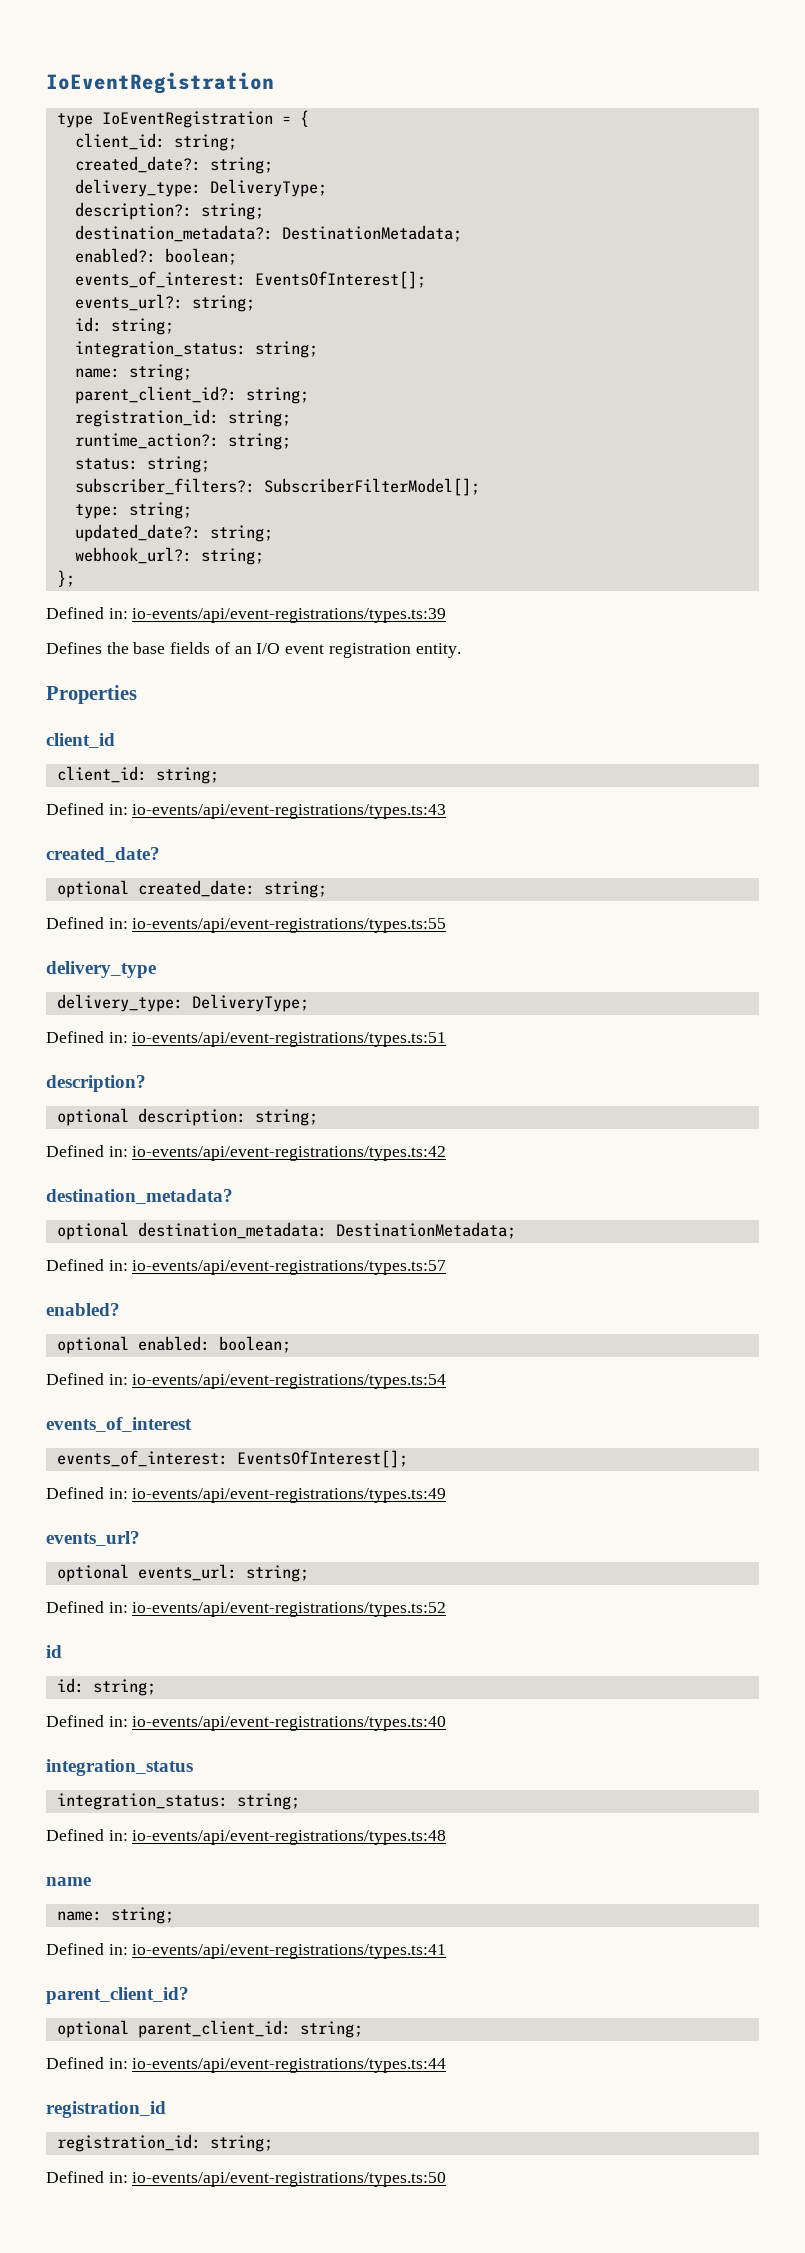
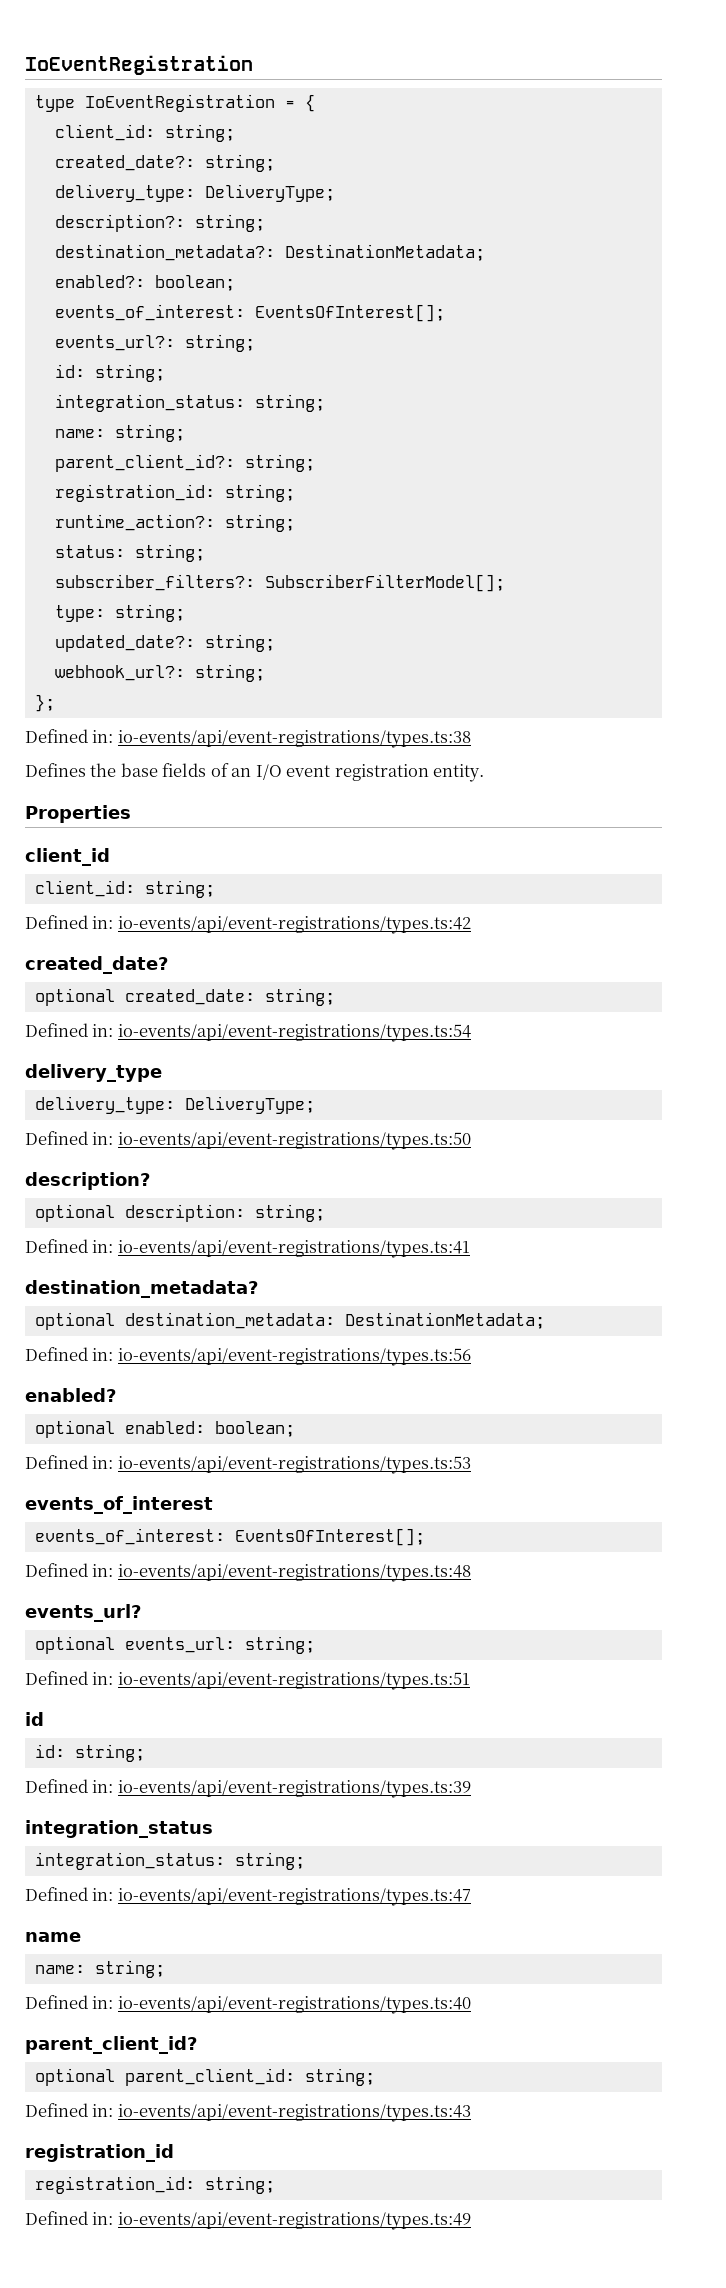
- Defined in: io-events/api/event-registrations/types.ts:39
+ Defined in: io-events/api/event-registrations/types.ts:38
- Defined in: io-events/api/event-registrations/types.ts:43
+ Defined in: io-events/api/event-registrations/types.ts:42
- Defined in: io-events/api/event-registrations/types.ts:55
+ Defined in: io-events/api/event-registrations/types.ts:54
- Defined in: io-events/api/event-registrations/types.ts:51
+ Defined in: io-events/api/event-registrations/types.ts:50
- Defined in: io-events/api/event-registrations/types.ts:42
+ Defined in: io-events/api/event-registrations/types.ts:41
- Defined in: io-events/api/event-registrations/types.ts:57
+ Defined in: io-events/api/event-registrations/types.ts:56
- Defined in: io-events/api/event-registrations/types.ts:54
+ Defined in: io-events/api/event-registrations/types.ts:53
- Defined in: io-events/api/event-registrations/types.ts:49
+ Defined in: io-events/api/event-registrations/types.ts:48
- Defined in: io-events/api/event-registrations/types.ts:52
+ Defined in: io-events/api/event-registrations/types.ts:51
- Defined in: io-events/api/event-registrations/types.ts:40
+ Defined in: io-events/api/event-registrations/types.ts:39
- Defined in: io-events/api/event-registrations/types.ts:48
+ Defined in: io-events/api/event-registrations/types.ts:47
- Defined in: io-events/api/event-registrations/types.ts:41
+ Defined in: io-events/api/event-registrations/types.ts:40
- Defined in: io-events/api/event-registrations/types.ts:44
+ Defined in: io-events/api/event-registrations/types.ts:43
- Defined in: io-events/api/event-registrations/types.ts:50
+ Defined in: io-events/api/event-registrations/types.ts:49

